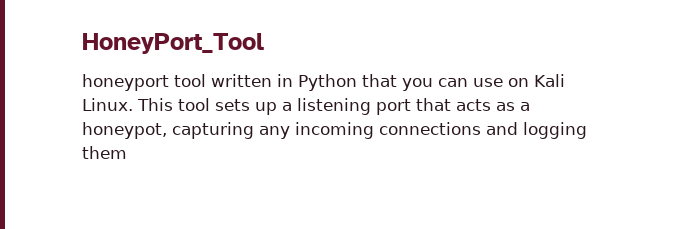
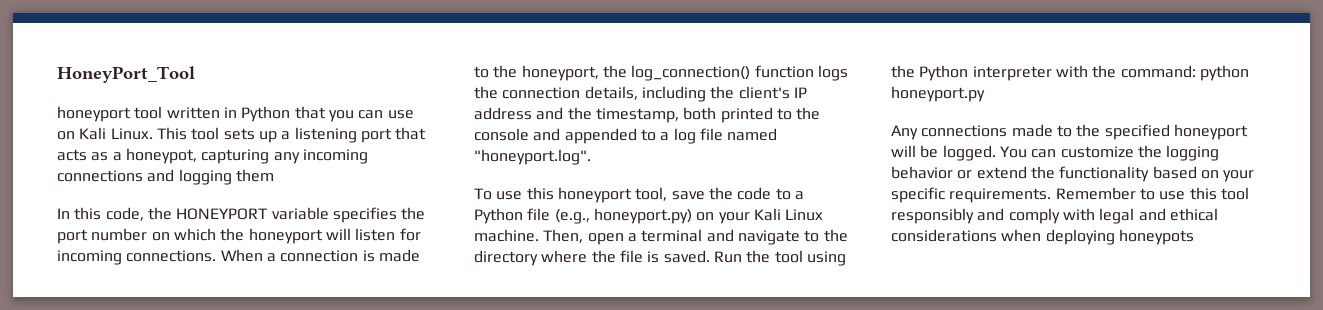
+ In this code, the HONEYPORT variable specifies the port number on which the honeyport will listen for incoming connections. When a connection is made to the honeyport, the log_connection() function logs the connection details, including the client's IP address and the timestamp, both printed to the console and appended to a log file named "honeyport.log".
+ To use this honeyport tool, save the code to a Python file (e.g., honeyport.py) on your Kali Linux machine. Then, open a terminal and navigate to the directory where the file is saved. Run the tool using the Python interpreter with the command: python honeyport.py
+ Any connections made to the specified honeyport will be logged. You can customize the logging behavior or extend the functionality based on your specific requirements. Remember to use this tool responsibly and comply with legal and ethical considerations when deploying honeypots

